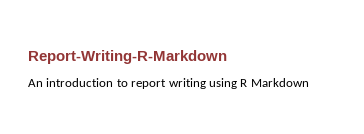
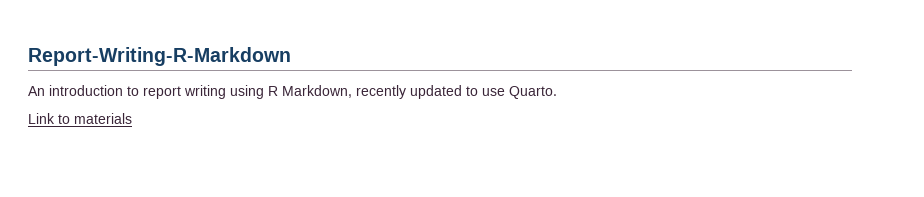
- An introduction to report writing using R Markdown
+ An introduction to report writing using R Markdown, recently updated to use Quarto.
+ Link to materials

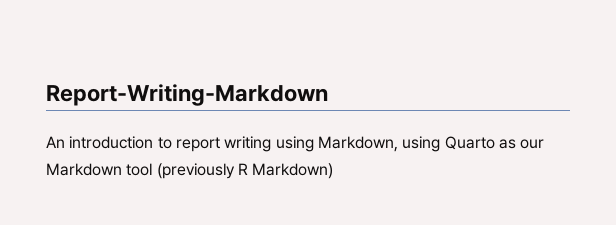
- Report-Writing-R-Markdown
+ Report-Writing-Markdown
- An introduction to report writing using R Markdown, recently updated to use Quarto.
- Link to materials
+ An introduction to report writing using Markdown, using Quarto as our Markdown tool (previously R Markdown)

